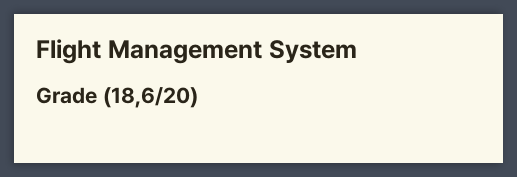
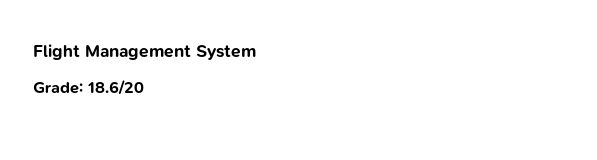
- Grade (18,6/20)
+ Grade: 18.6/20

